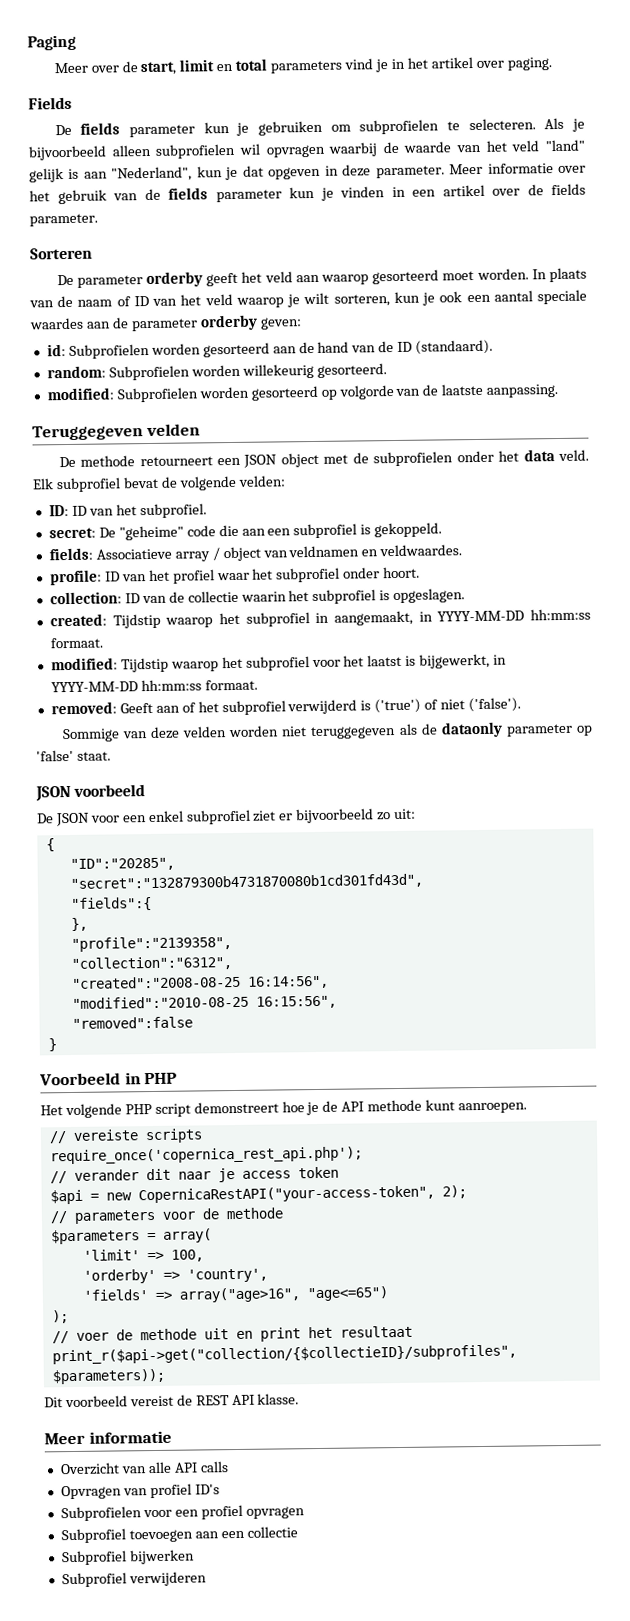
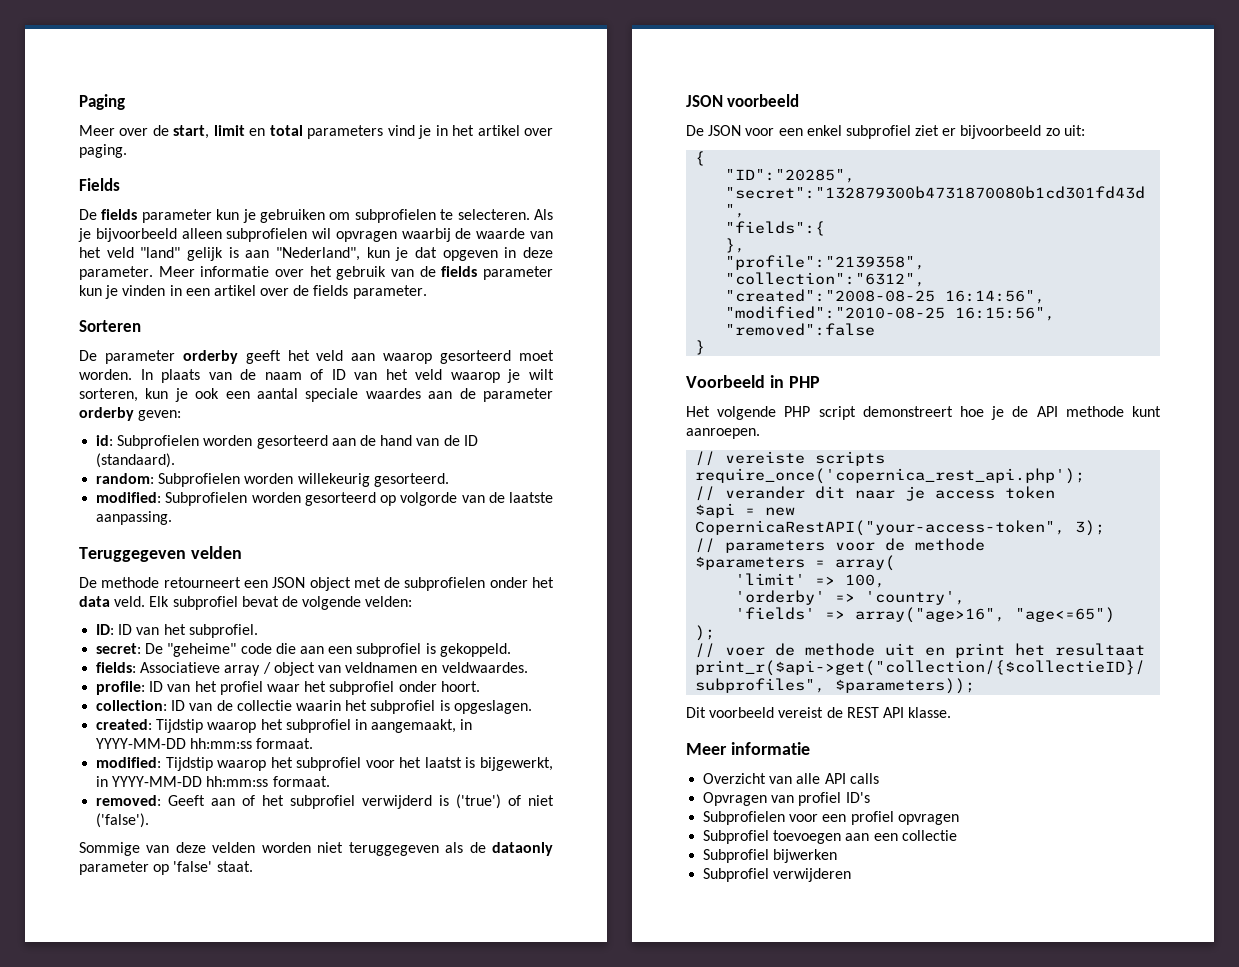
- $api = new CopernicaRestAPI("your-access-token", 2);
+ $api = new CopernicaRestAPI("your-access-token", 3);

